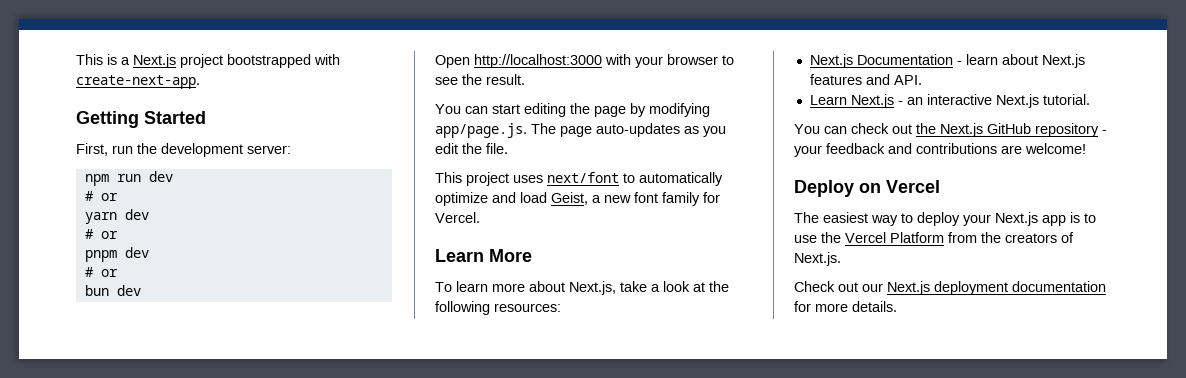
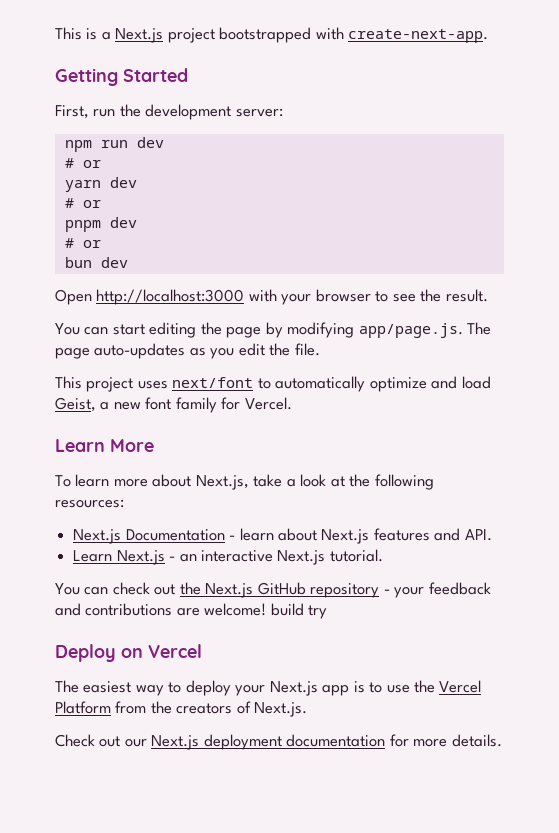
- You can check out the Next.js GitHub repository - your feedback and contributions are welcome!
+ You can check out the Next.js GitHub repository - your feedback and contributions are welcome! build try

